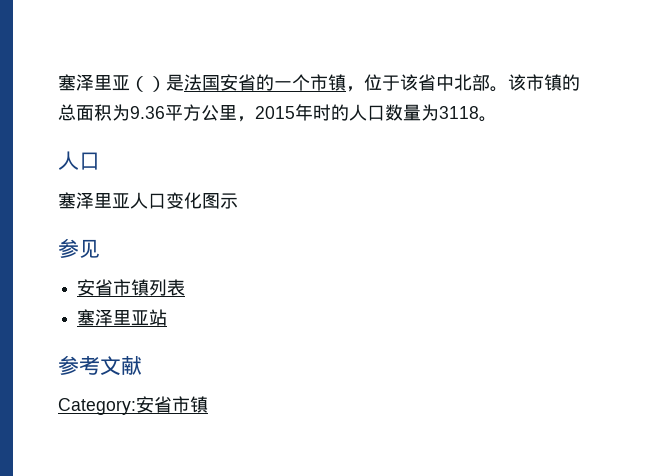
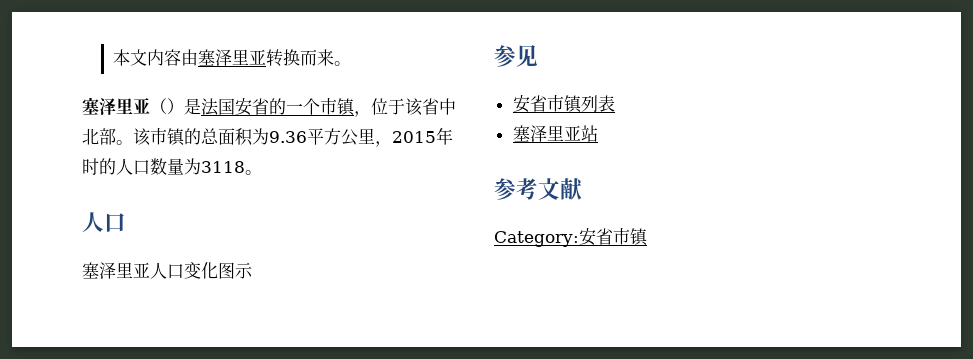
+ 本文内容由塞泽里亚转换而来。

